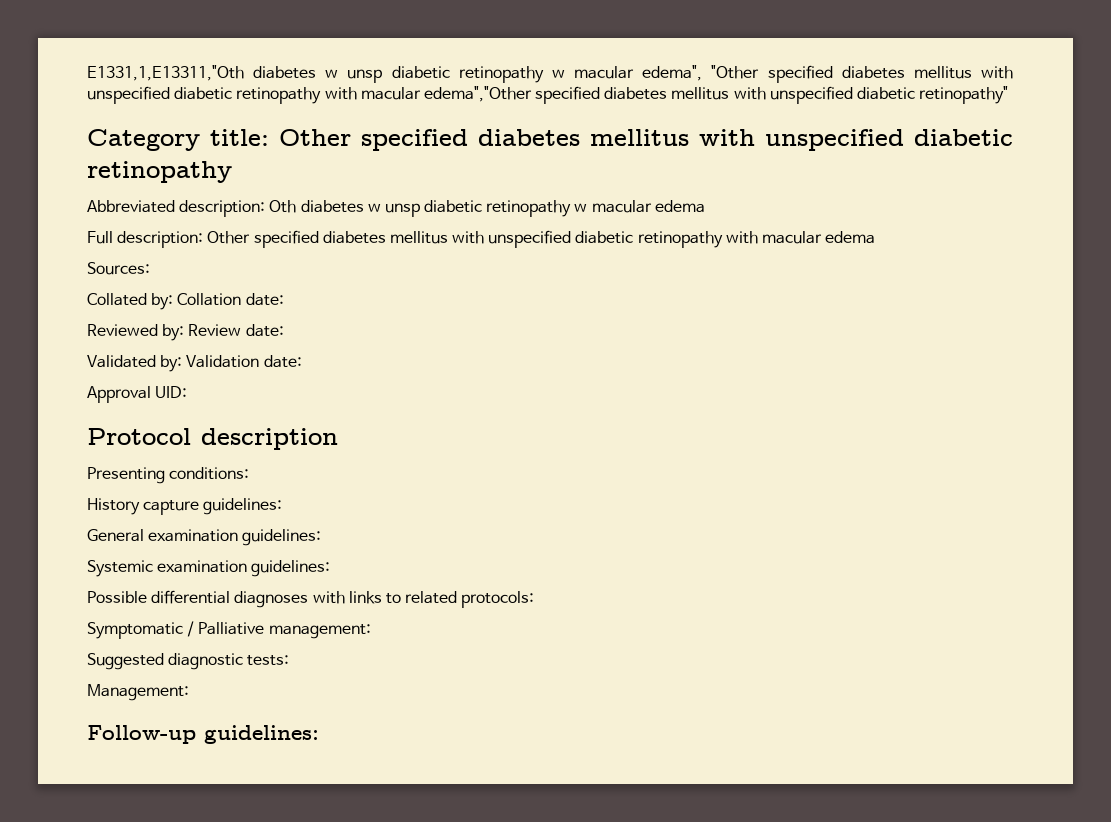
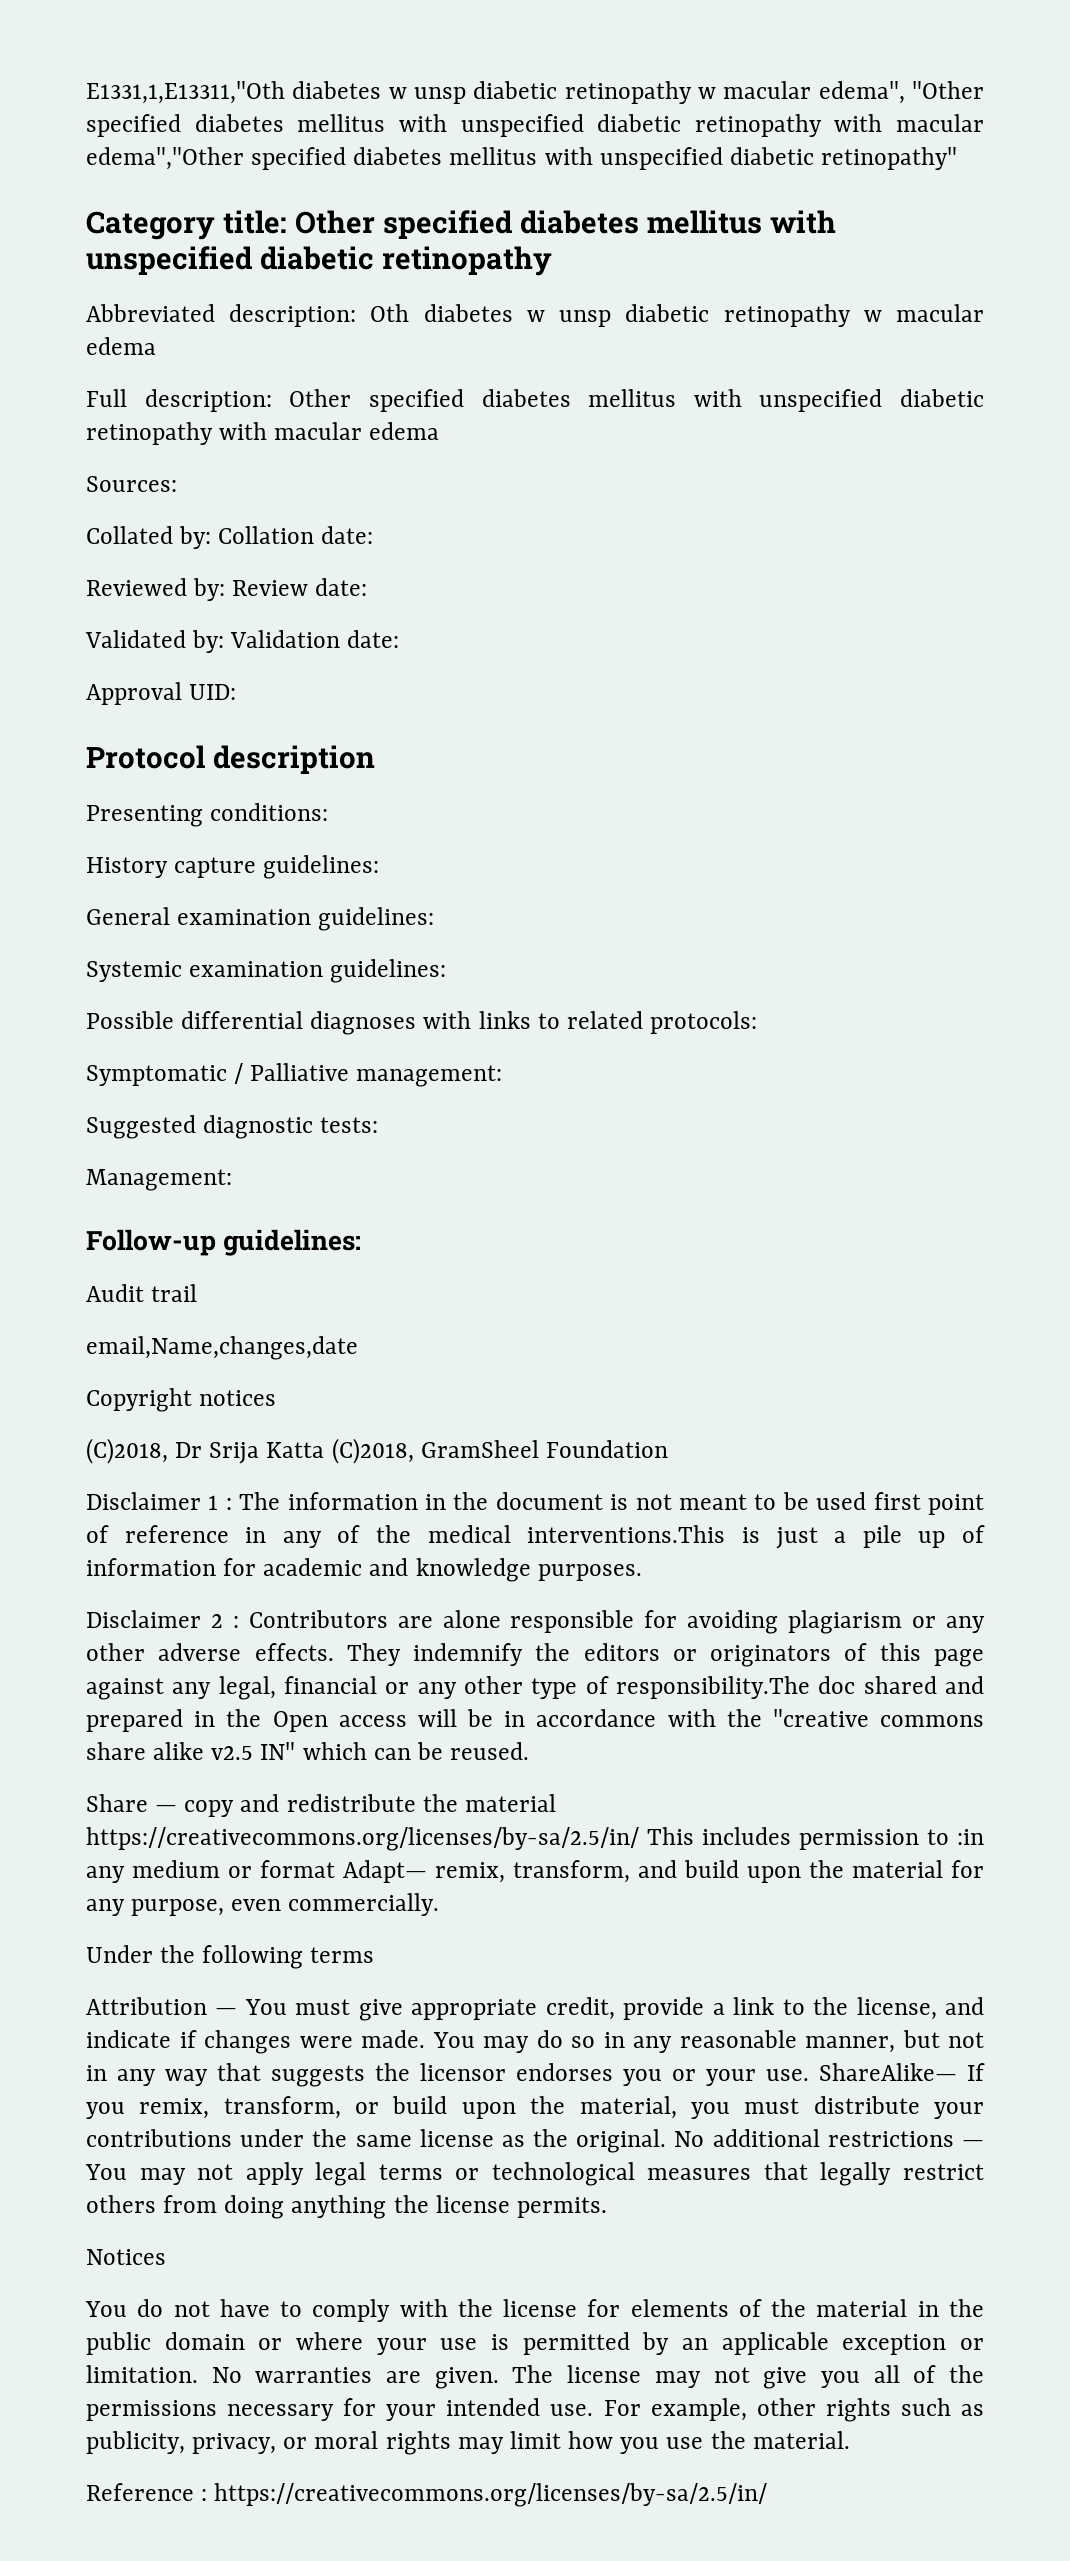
+ Audit trail
+ email,Name,changes,date
+ Copyright notices
+ (C)2018, Dr Srija Katta (C)2018, GramSheel Foundation
+ Disclaimer 1 : The information in the document is not meant to be used first point of reference in any of the medical interventions.This is just a pile up of information for academic and knowledge purposes.
+ Disclaimer 2 : Contributors are alone responsible for avoiding plagiarism or any other adverse effects. They indemnify the editors or originators of this page against any legal, financial or any other type of responsibility.The doc shared and prepared in the Open access will be in accordance with the "creative commons share alike v2.5 IN" which can be reused.
+ Share — copy and redistribute the material https://creativecommons.org/licenses/by-sa/2.5/in/ This includes permission to :in any medium or format Adapt— remix, transform, and build upon the material for any purpose, even commercially.
+ Under the following terms
+ Attribution — You must give appropriate credit, provide a link to the license, and indicate if changes were made. You may do so in any reasonable manner, but not in any way that suggests the licensor endorses you or your use. ShareAlike— If you remix, transform, or build upon the material, you must distribute your contributions under the same license as the original. No additional restrictions — You may not apply legal terms or technological measures that legally restrict others from doing anything the license permits.
+ Notices
+ You do not have to comply with the license for elements of the material in the public domain or where your use is permitted by an applicable exception or limitation. No warranties are given. The license may not give you all of the permissions necessary for your intended use. For example, other rights such as publicity, privacy, or moral rights may limit how you use the material.
+ Reference : https://creativecommons.org/licenses/by-sa/2.5/in/

